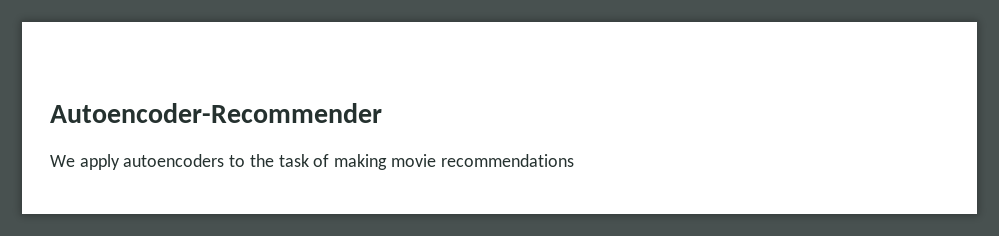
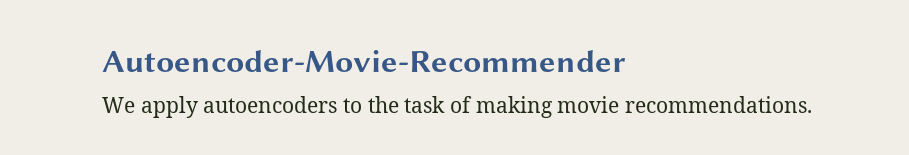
- Autoencoder-Recommender
+ Autoencoder-Movie-Recommender
- We apply autoencoders to the task of making movie recommendations
+ We apply autoencoders to the task of making movie recommendations.

